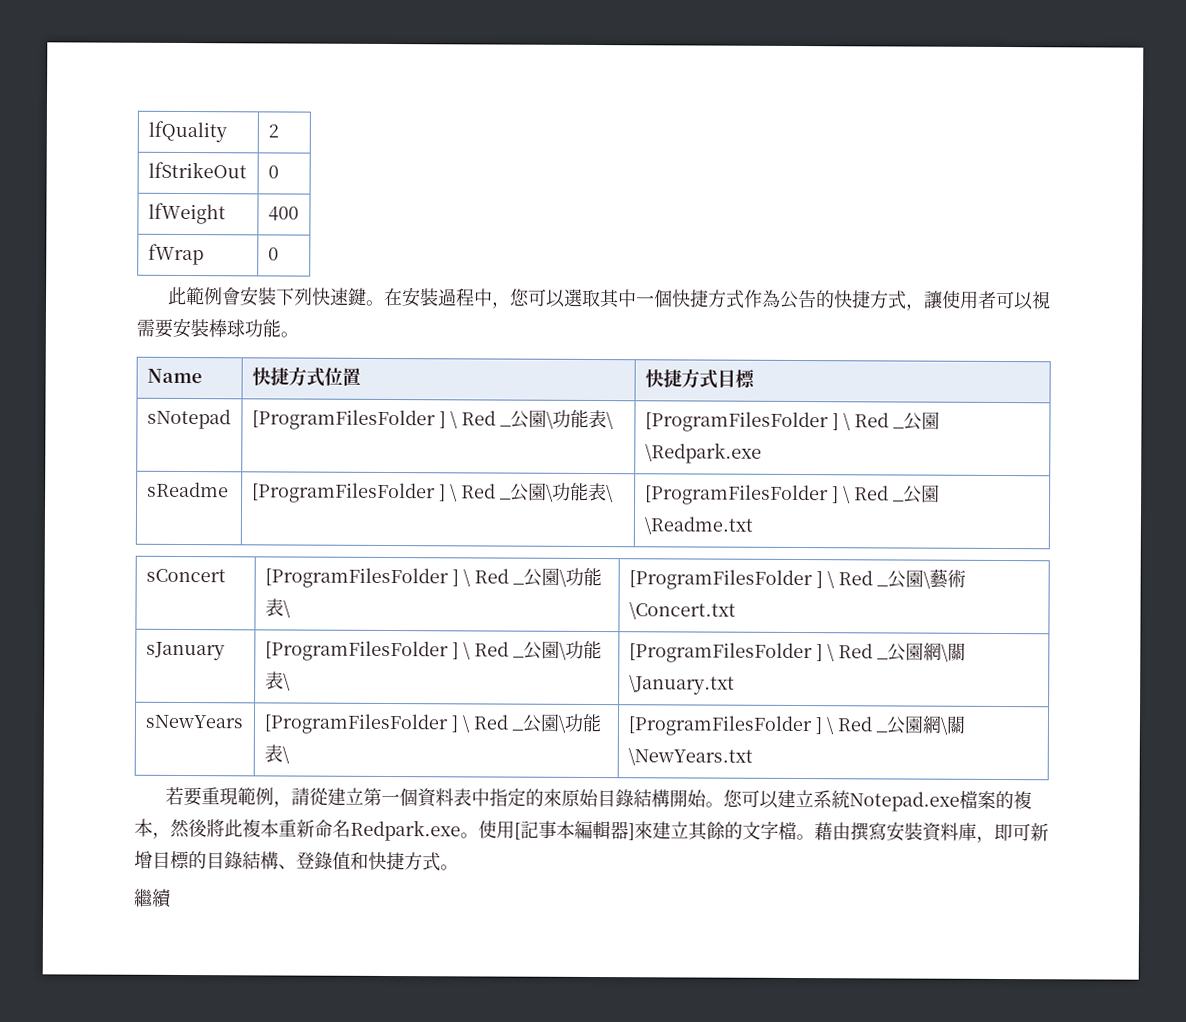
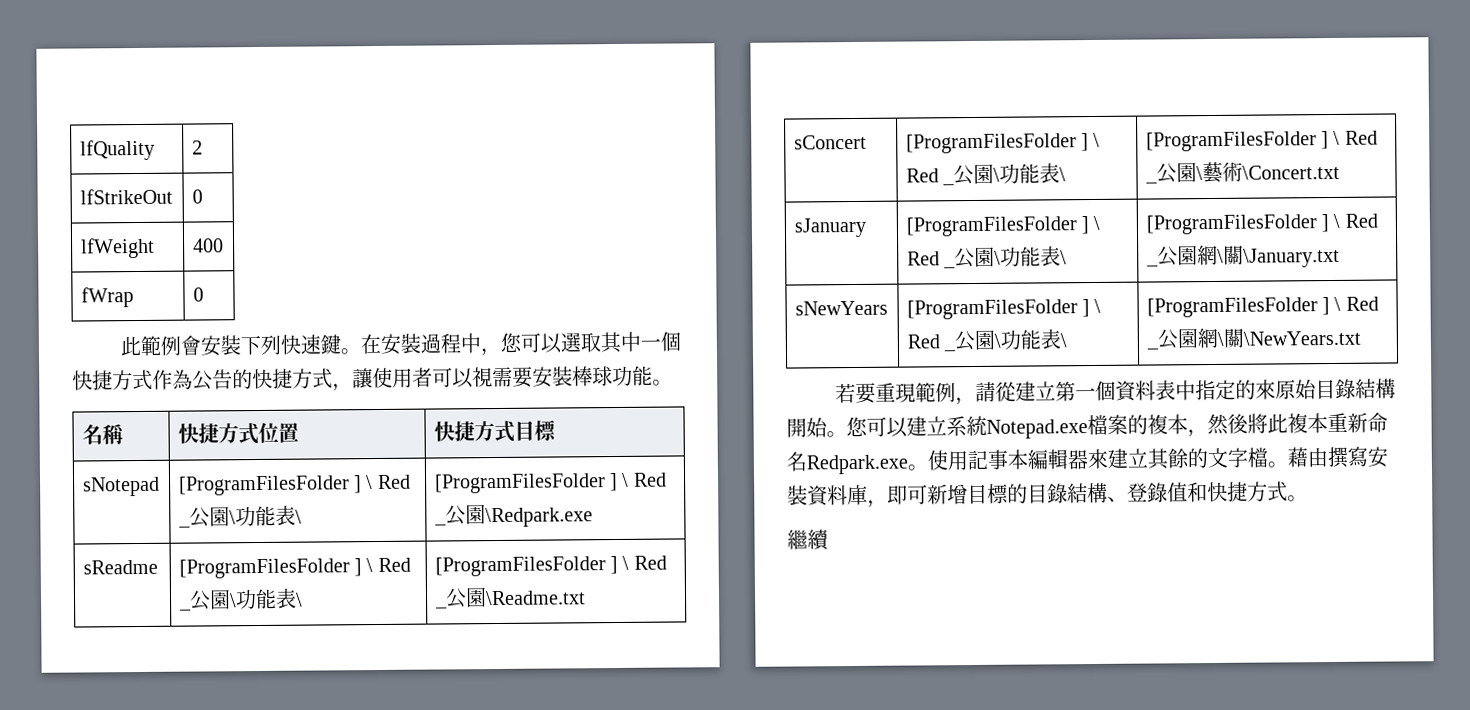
- Name | 快捷方式位置 | 快捷方式目標
+ 名稱 | 快捷方式位置 | 快捷方式目標
- 使用[記事本編輯器]來建立其餘的文字檔。
+ 使用記事本編輯器來建立其餘的文字檔。

